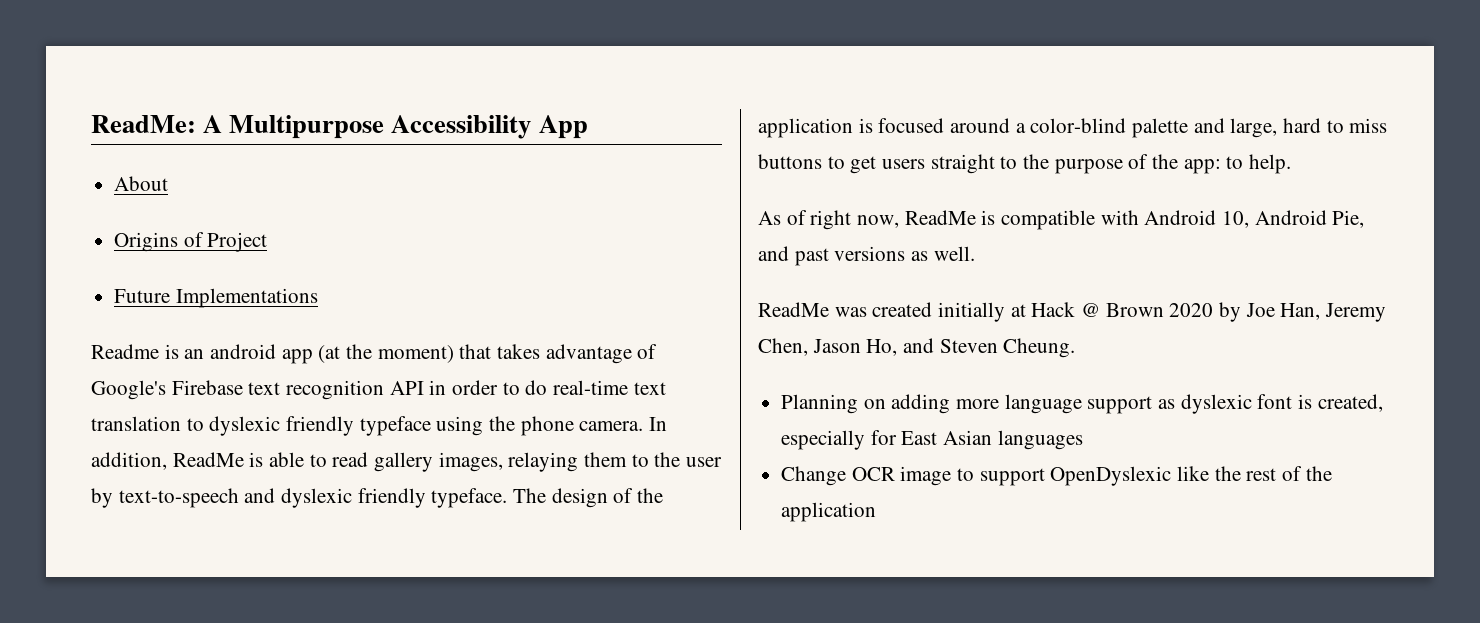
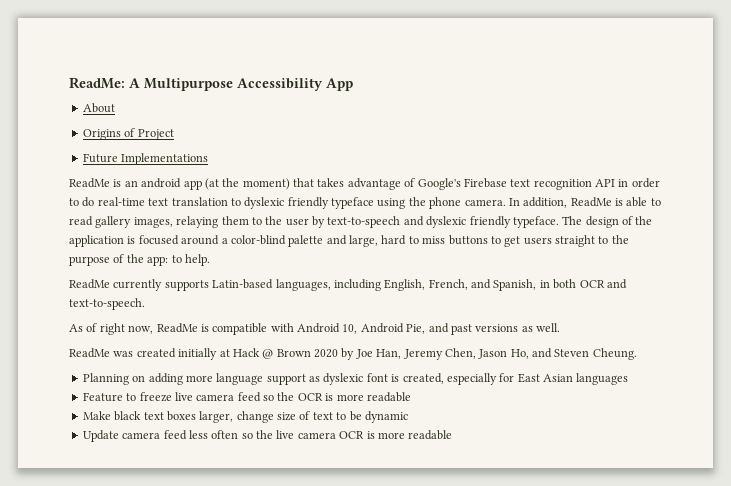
- Readme is an android app (at the moment) that takes advantage of Google's Firebase text recognition API in order to do real-time text translation to dyslexic friendly typeface using the phone camera.
+ ReadMe is an android app (at the moment) that takes advantage of Google's Firebase text recognition API in order to do real-time text translation to dyslexic friendly typeface using the phone camera.
+ ReadMe currently supports Latin-based languages, including English, French, and Spanish, in both OCR and text-to-speech.
- Change OCR image to support OpenDyslexic like the rest of the application
+ Feature to freeze live camera feed so the OCR is more readable
+ Make black text boxes larger, change size of text to be dynamic
+ Update camera feed less often so the live camera OCR is more readable

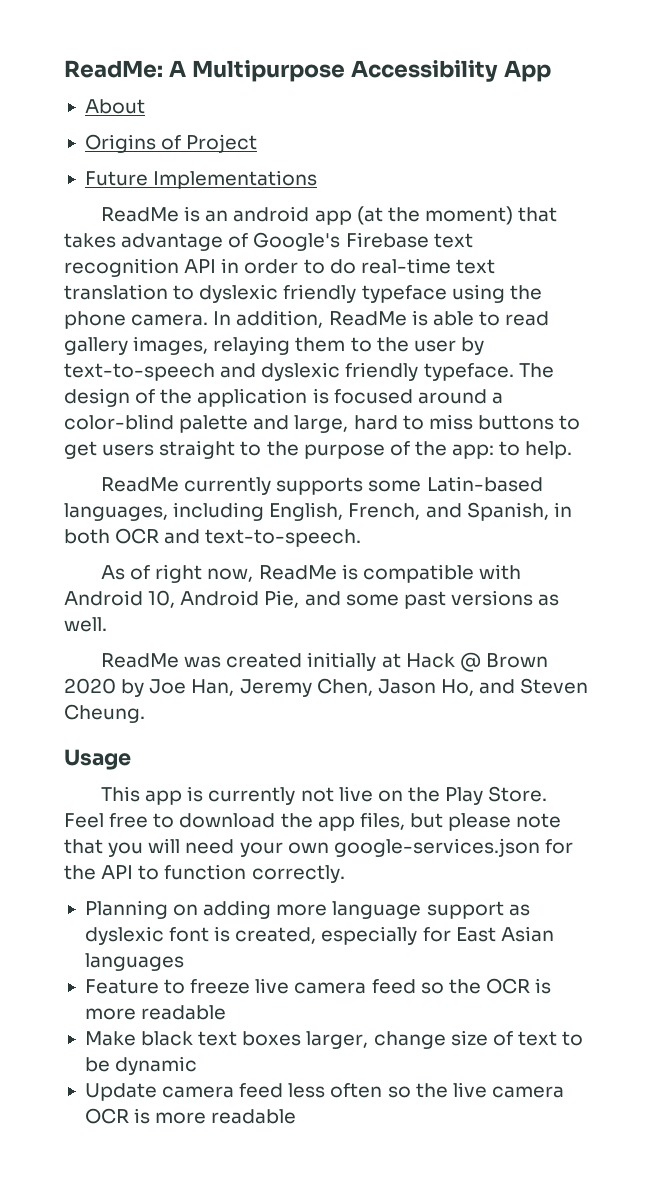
- ReadMe currently supports Latin-based languages, including English, French, and Spanish, in both OCR and text-to-speech.
+ ReadMe currently supports some Latin-based languages, including English, French, and Spanish, in both OCR and text-to-speech.
- As of right now, ReadMe is compatible with Android 10, Android Pie, and past versions as well.
+ As of right now, ReadMe is compatible with Android 10, Android Pie, and some past versions as well.
+ Usage
+ This app is currently not live on the Play Store. Feel free to download the app files, but please note that you will need your own google-services.json for the API to function correctly.

